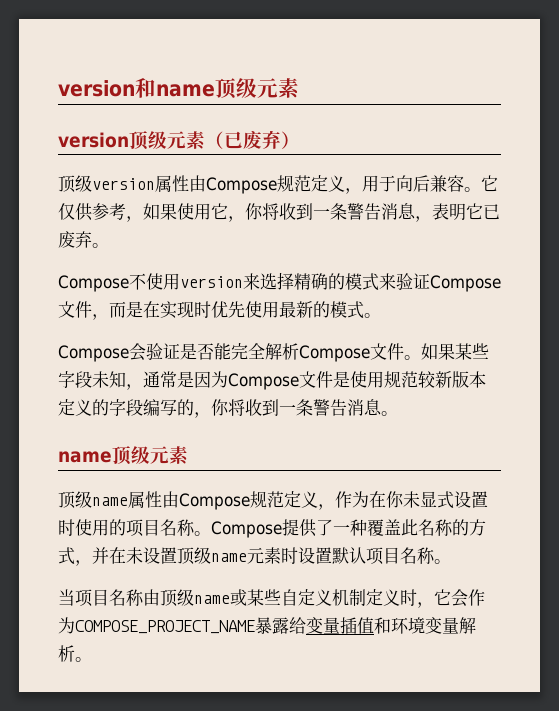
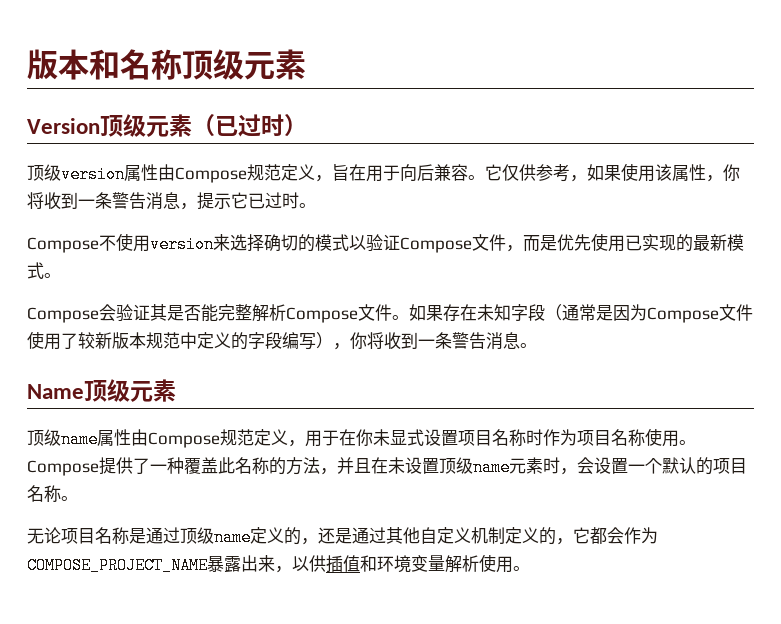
- version和name顶级元素
- version顶级元素（已废弃）
+ 版本和名称顶级元素
+ Version顶级元素（已过时）
- 顶级version属性由Compose规范定义，用于向后兼容。
+ 顶级version属性由Compose规范定义，旨在用于向后兼容。
- 它仅供参考，如果使用它，你将收到一条警告消息，表明它已废弃。
+ 它仅供参考，如果使用该属性，你将收到一条警告消息，提示它已过时。
- Compose不使用version来选择精确的模式来验证Compose文件，而是在实现时优先使用最新的模式。
+ Compose不使用version来选择确切的模式以验证Compose文件，而是优先使用已实现的最新模式。
- Compose会验证是否能完全解析Compose文件。
+ Compose会验证其是否能完整解析Compose文件。
- 如果某些字段未知，通常是因为Compose文件是使用规范较新版本定义的字段编写的，你将收到一条警告消息。
- name顶级元素
+ 如果存在未知字段（通常是因为Compose文件使用了较新版本规范中定义的字段编写），你将收到一条警告消息。
+ Name顶级元素
- 顶级name属性由Compose规范定义，作为在你未显式设置时使用的项目名称。
+ 顶级name属性由Compose规范定义，用于在你未显式设置项目名称时作为项目名称使用。
- Compose提供了一种覆盖此名称的方式，并在未设置顶级name元素时设置默认项目名称。
+ Compose提供了一种覆盖此名称的方法，并且在未设置顶级name元素时，会设置一个默认的项目名称。
- 当项目名称由顶级name或某些自定义机制定义时，它会作为COMPOSE_PROJECT_NAME暴露给变量插值和环境变量解析。
+ 无论项目名称是通过顶级name定义的，还是通过其他自定义机制定义的，它都会作为COMPOSE_PROJECT_NAME暴露出来，以供插值和环境变量解析使用。

